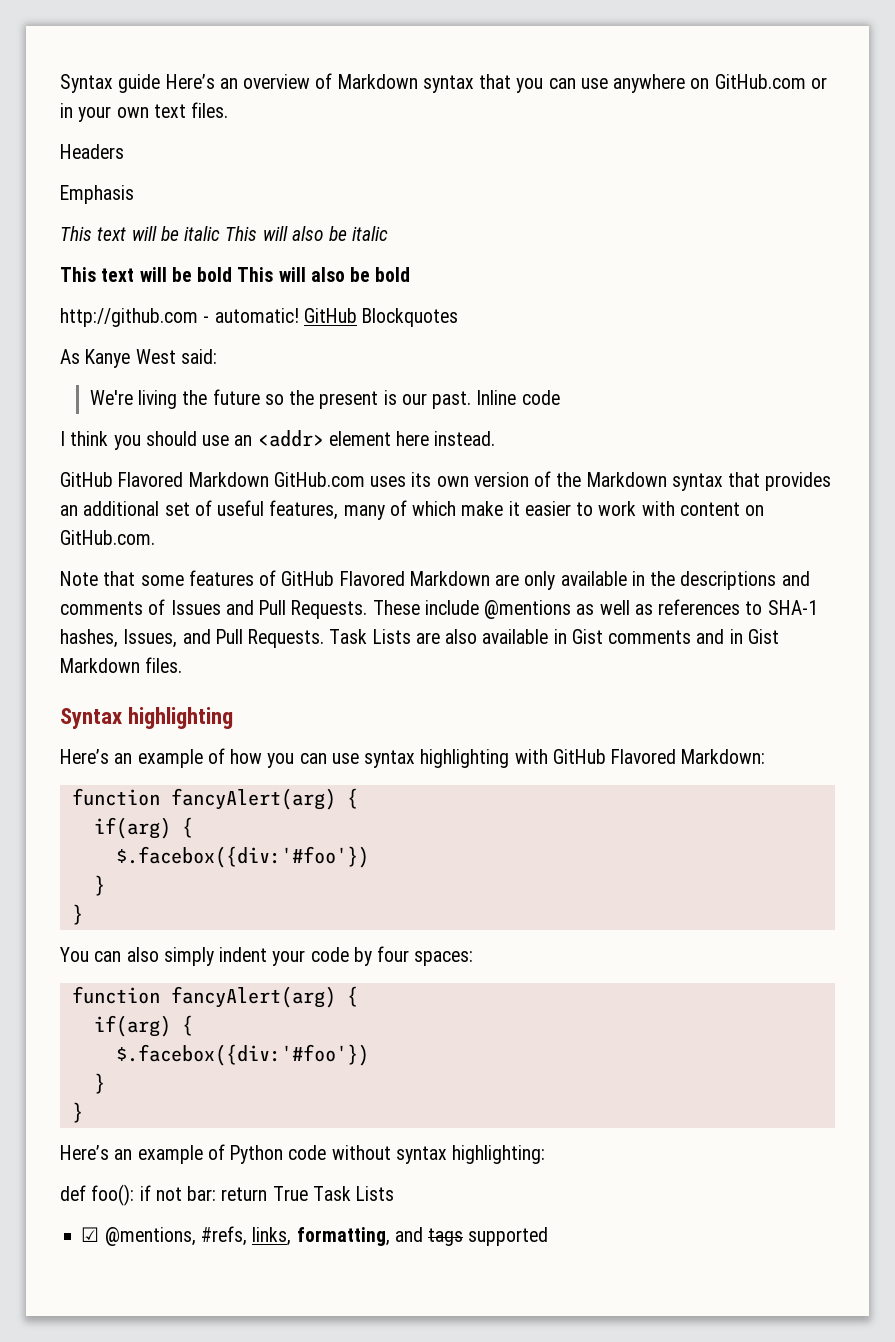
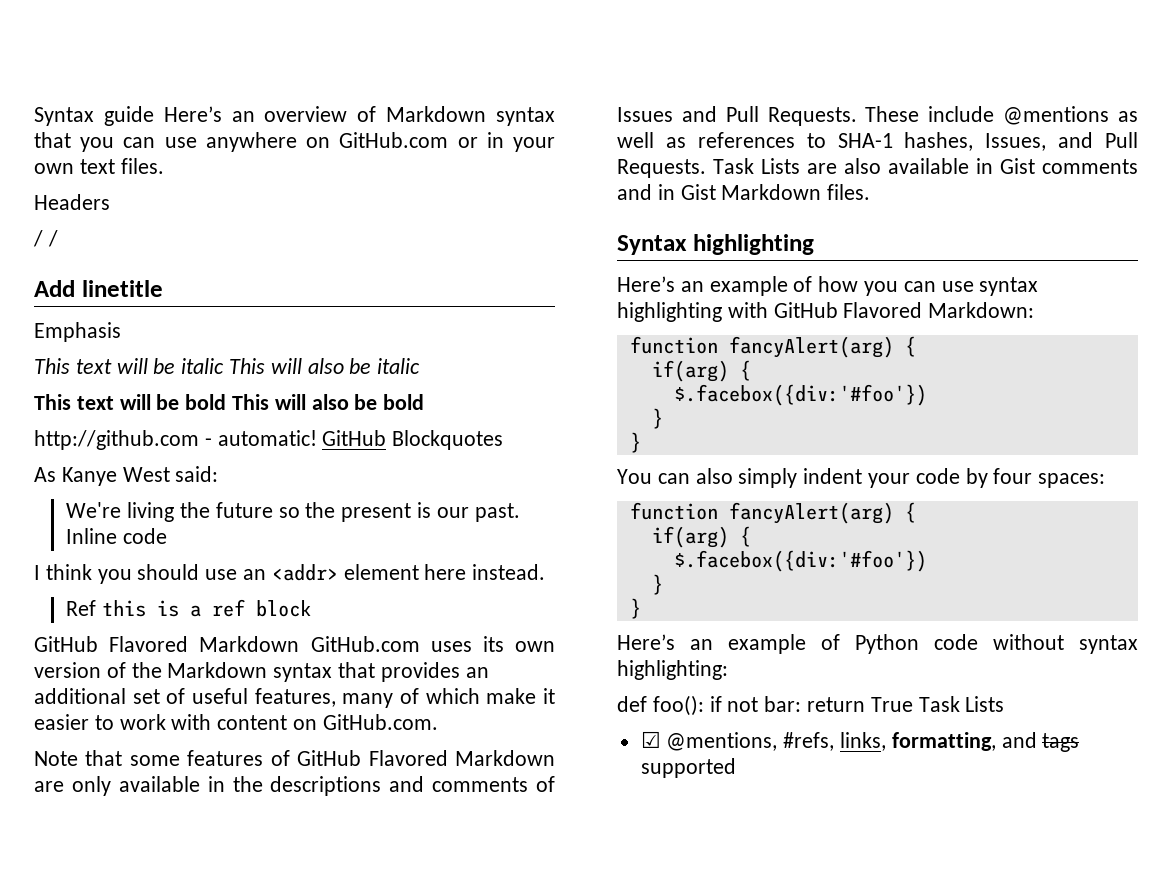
+ / /
+ Add linetitle
+ Ref this is a ref block

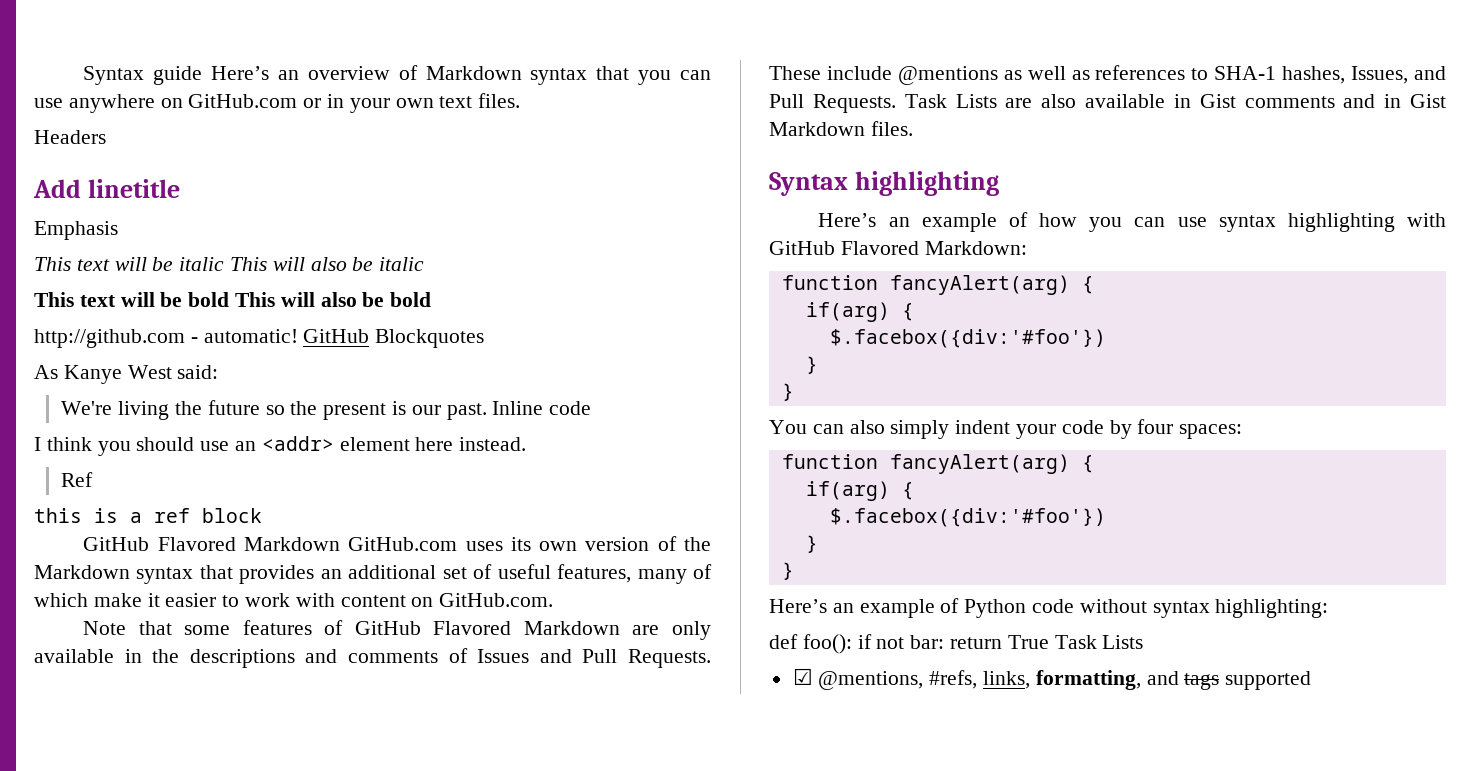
- / /
- Ref this is a ref block
+ Ref
+ this is a ref block

